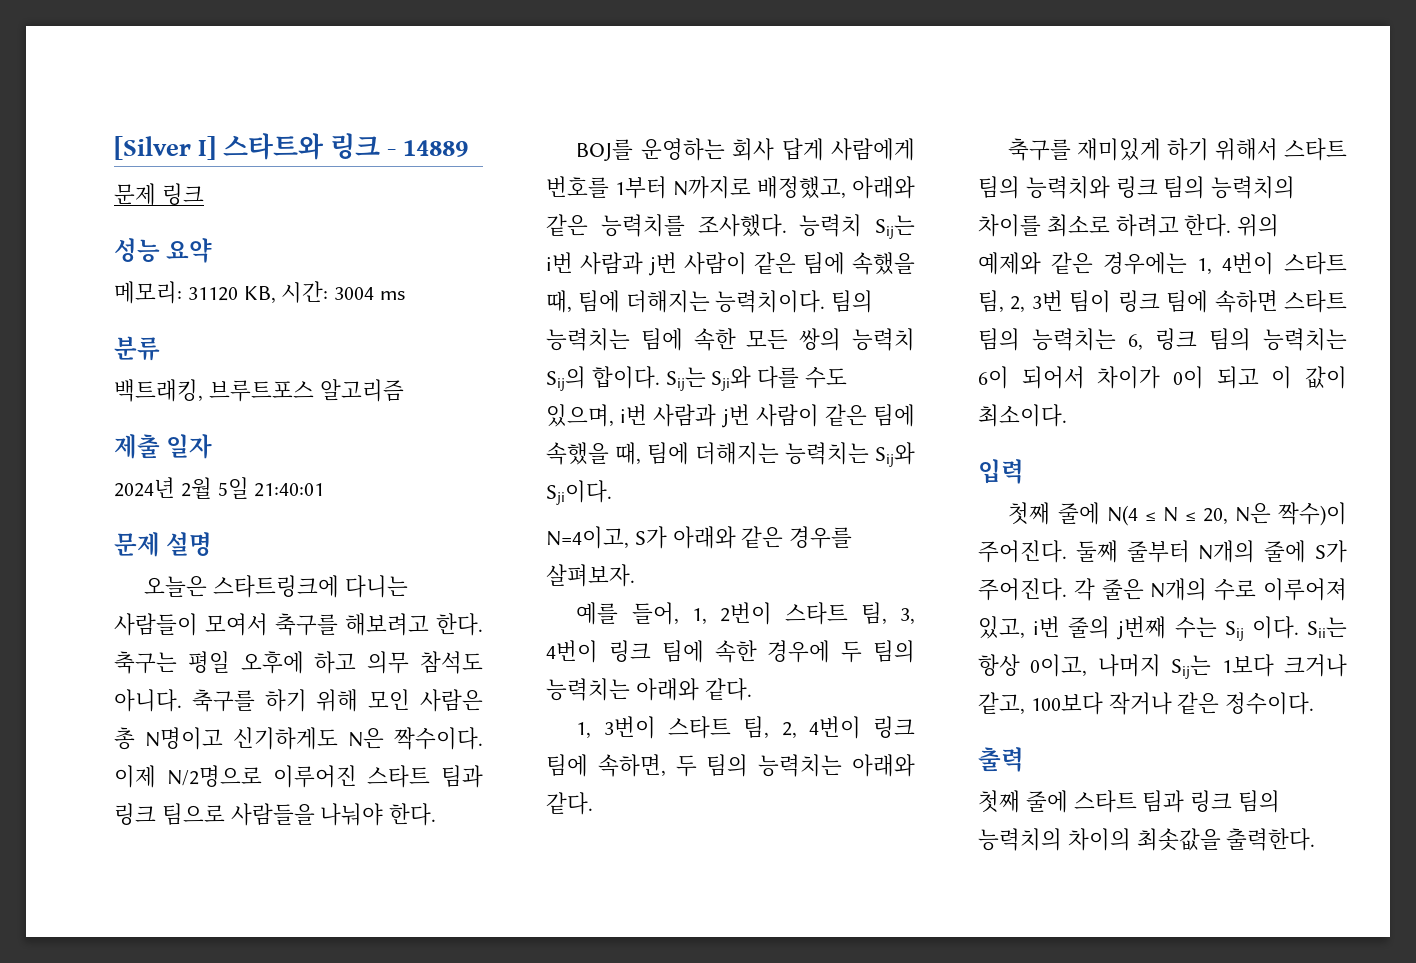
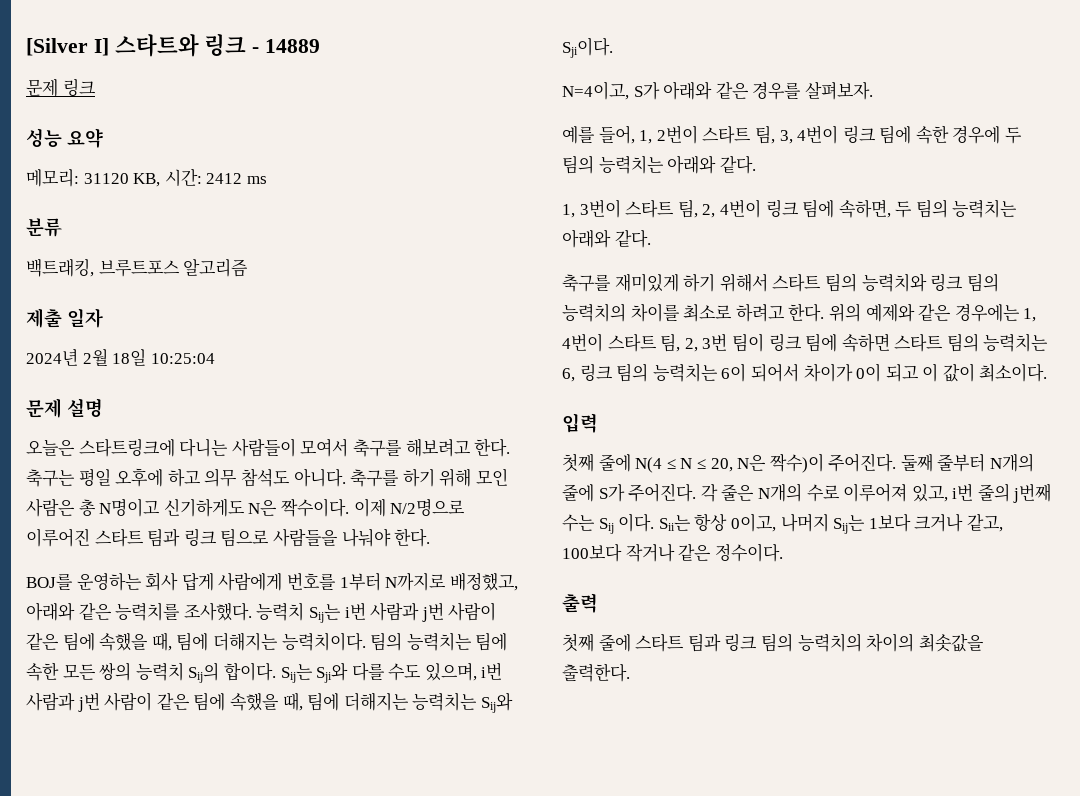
- 메모리: 31120 KB, 시간: 3004 ms
+ 메모리: 31120 KB, 시간: 2412 ms
- 2024년 2월 5일 21:40:01
+ 2024년 2월 18일 10:25:04

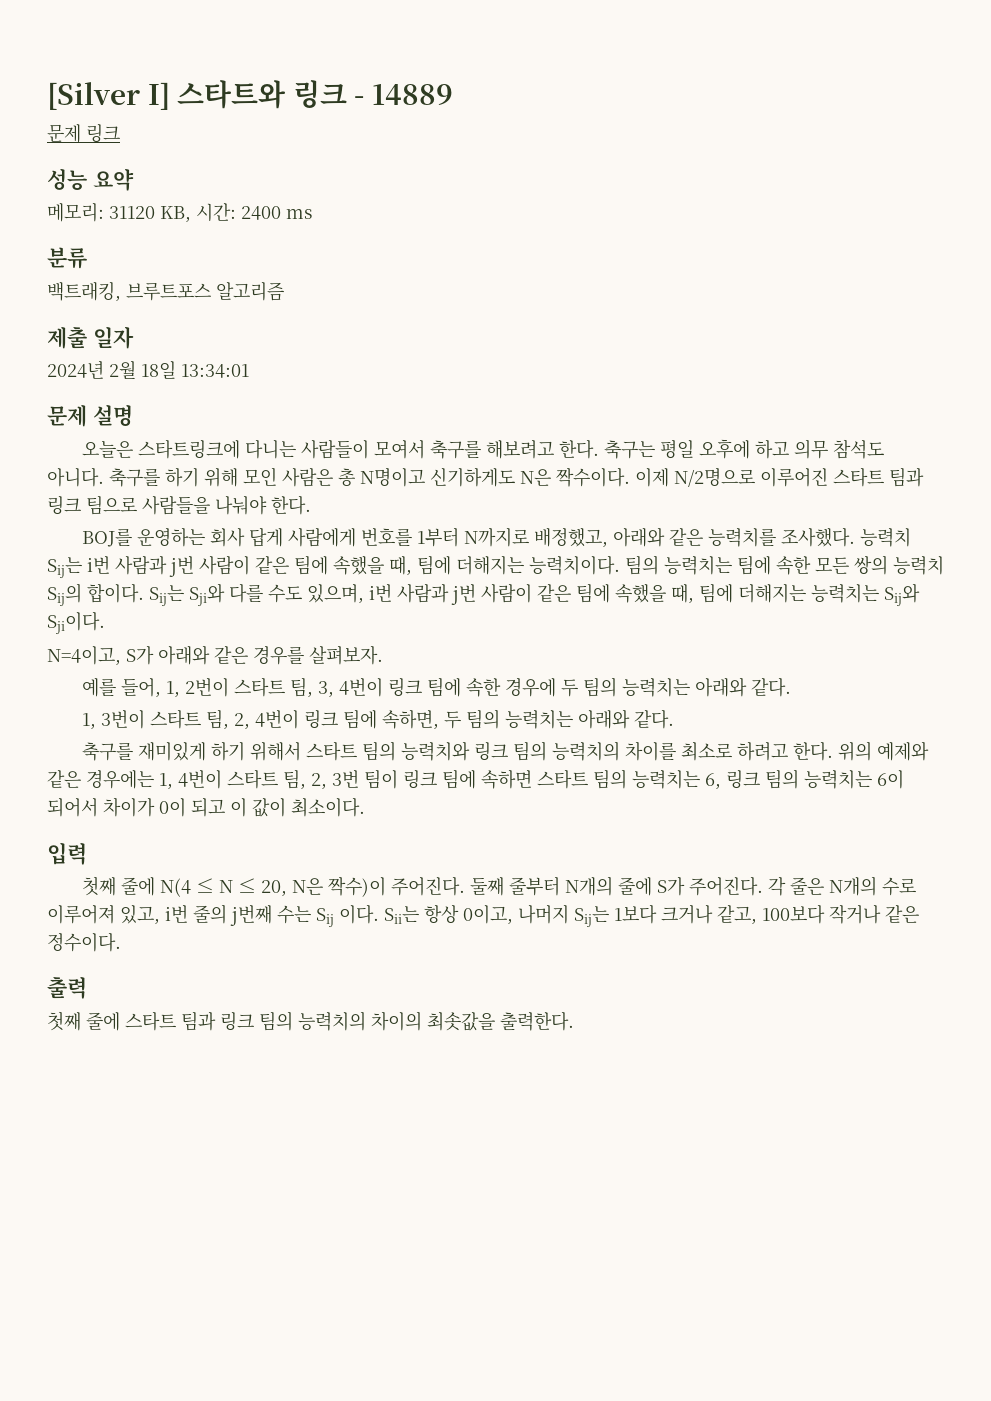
- 메모리: 31120 KB, 시간: 2412 ms
+ 메모리: 31120 KB, 시간: 2400 ms
- 2024년 2월 18일 10:25:04
+ 2024년 2월 18일 13:34:01

